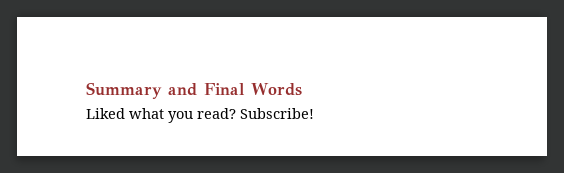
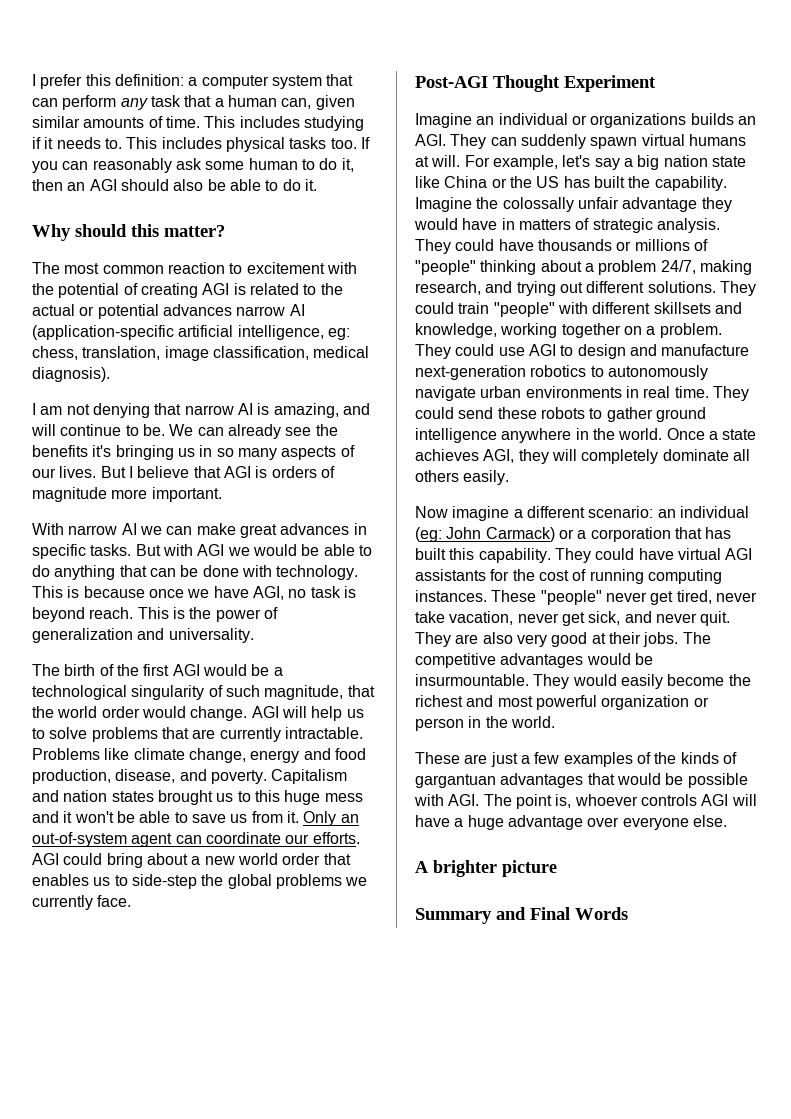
+ I prefer this definition: a computer system that can perform any task that a human can, given similar amounts of time. This includes studying if it needs to. This includes physical tasks too. If you can reasonably ask some human to do it, then an AGI should also be able to do it.
+ Why should this matter?
+ The most common reaction to excitement with the potential of creating AGI is related to the actual or potential advances narrow AI (application-specific artificial intelligence, eg: chess, translation, image classification, medical diagnosis).
+ I am not denying that narrow AI is amazing, and will continue to be. We can already see the benefits it's bringing us in so many aspects of our lives. But I believe that AGI is orders of magnitude more important.
+ With narrow AI we can make great advances in specific tasks. But with AGI we would be able to do anything that can be done with technology. This is because once we have AGI, no task is beyond reach. This is the power of generalization and universality.
+ The birth of the first AGI would be a technological singularity of such magnitude, that the world order would change. AGI will help us to solve problems that are currently intractable. Problems like climate change, energy and food production, disease, and poverty. Capitalism and nation states brought us to this huge mess and it won't be able to save us from it. Only an out-of-system agent can coordinate our efforts. AGI could bring about a new world order that enables us to side-step the global problems we currently face.
+ Post-AGI Thought Experiment
+ Imagine an individual or organizations builds an AGI. They can suddenly spawn virtual humans at will. For example, let's say a big nation state like China or the US has built the capability. Imagine the colossally unfair advantage they would have in matters of strategic analysis. They could have thousands or millions of "people" thinking about a problem 24/7, making research, and trying out different solutions. They could train "people" with different skillsets and knowledge, working together on a problem. They could use AGI to design and manufacture next-generation robotics to autonomously navigate urban environments in real time. They could send these robots to gather ground intelligence anywhere in the world. Once a state achieves AGI, they will completely dominate all others easily.
+ Now imagine a different scenario: an individual (eg: John Carmack) or a corporation that has built this capability. They could have virtual AGI assistants for the cost of running computing instances. These "people" never get tired, never take vacation, never get sick, and never quit. They are also very good at their jobs. The competitive advantages would be insurmountable. They would easily become the richest and most powerful organization or person in the world.
+ These are just a few examples of the kinds of gargantuan advantages that would be possible with AGI. The point is, whoever controls AGI will have a huge advantage over everyone else.
+ A brighter picture
- Liked what you read? Subscribe!

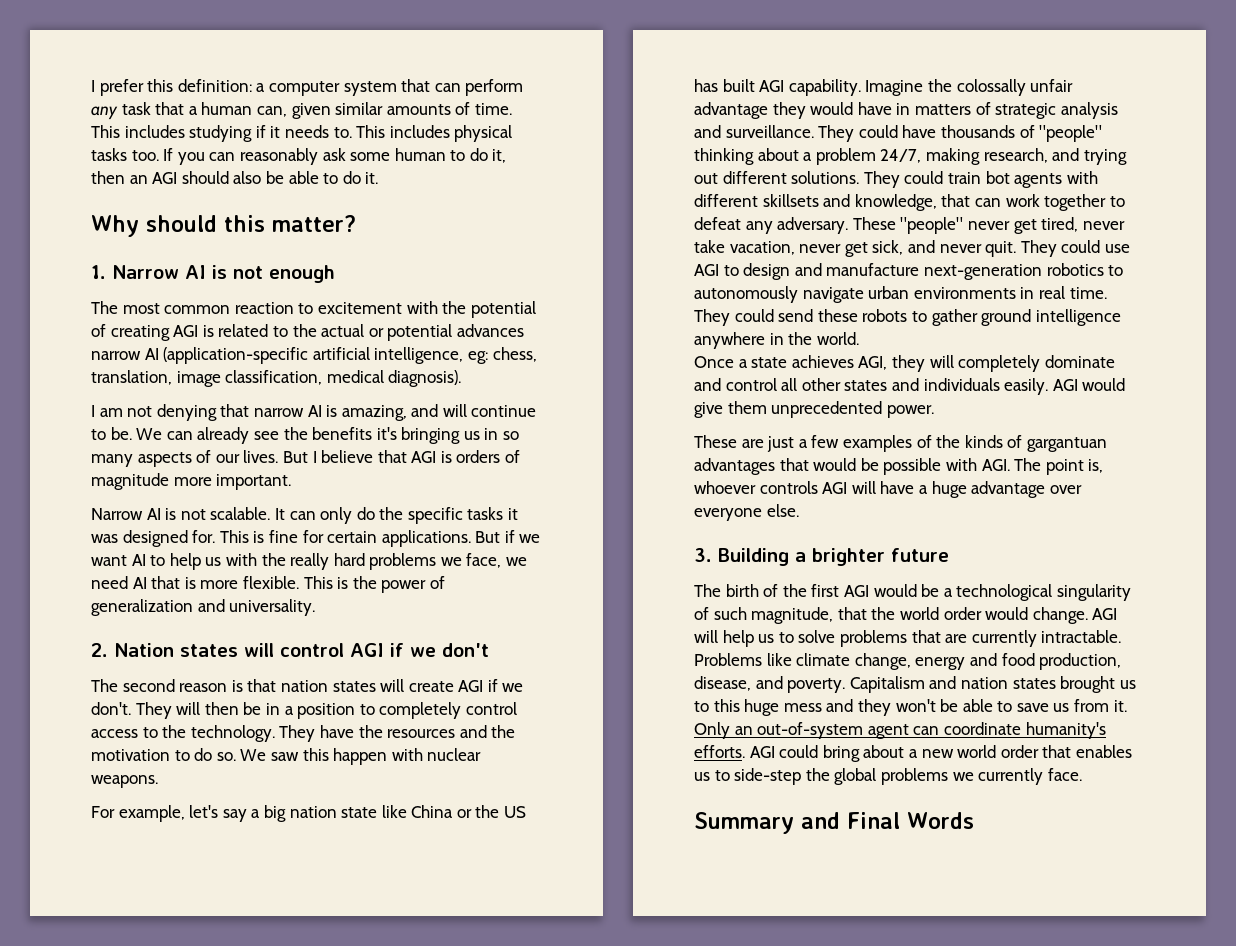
+ 1. Narrow AI is not enough
- With narrow AI we can make great advances in specific tasks. But with AGI we would be able to do anything that can be done with technology. This is because once we have AGI, no task is beyond reach.
+ Narrow AI is not scalable. It can only do the specific tasks it was designed for. This is fine for certain applications. But if we want AI to help us with the really hard problems we face, we need AI that is more flexible.
+ 2. Nation states will control AGI if we don't
+ The second reason is that nation states will create AGI if we don't. They will then be in a position to completely control access to the technology. They have the resources and the motivation to do so. We saw this happen with nuclear weapons.
+ For example, let's say a big nation state like China or the US has built AGI capability. Imagine the colossally unfair advantage they would have in matters of strategic analysis and surveillance. They could have thousands of "people" thinking about a problem 24/7, making research, and trying out different solutions. They could train bot agents with different skillsets and knowledge, that can work together to defeat any adversary. These "people" never get tired, never take vacation, never get sick, and never quit. They could use AGI to design and manufacture next-generation robotics to autonomously navigate urban environments in real time. They could send these robots to gather ground intelligence anywhere in the world.
+ Once a state achieves AGI, they will completely dominate and control all other states and individuals easily. AGI would give them unprecedented power.
+ These are just a few examples of the kinds of gargantuan advantages that would be possible with AGI. The point is, whoever controls AGI will have a huge advantage over everyone else.
+ 3. Building a brighter future
- Capitalism and nation states brought us to this huge mess and it won't be able to save us from it.
+ Capitalism and nation states brought us to this huge mess and they won't be able to save us from it.
- Only an out-of-system agent can coordinate our efforts.
+ Only an out-of-system agent can coordinate humanity's efforts.
- Post-AGI Thought Experiment
- Imagine an individual or organizations builds an AGI. They can suddenly spawn virtual humans at will. For example, let's say a big nation state like China or the US has built the capability. Imagine the colossally unfair advantage they would have in matters of strategic analysis. They could have thousands or millions of "people" thinking about a problem 24/7, making research, and trying out different solutions. They could train "people" with different skillsets and knowledge, working together on a problem. They could use AGI to design and manufacture next-generation robotics to autonomously navigate urban environments in real time. They could send these robots to gather ground intelligence anywhere in the world. Once a state achieves AGI, they will completely dominate all others easily.
- Now imagine a different scenario: an individual (eg: John Carmack) or a corporation that has built this capability. They could have virtual AGI assistants for the cost of running computing instances. These "people" never get tired, never take vacation, never get sick, and never quit. They are also very good at their jobs. The competitive advantages would be insurmountable. They would easily become the richest and most powerful organization or person in the world.
- These are just a few examples of the kinds of gargantuan advantages that would be possible with AGI. The point is, whoever controls AGI will have a huge advantage over everyone else.
- A brighter picture

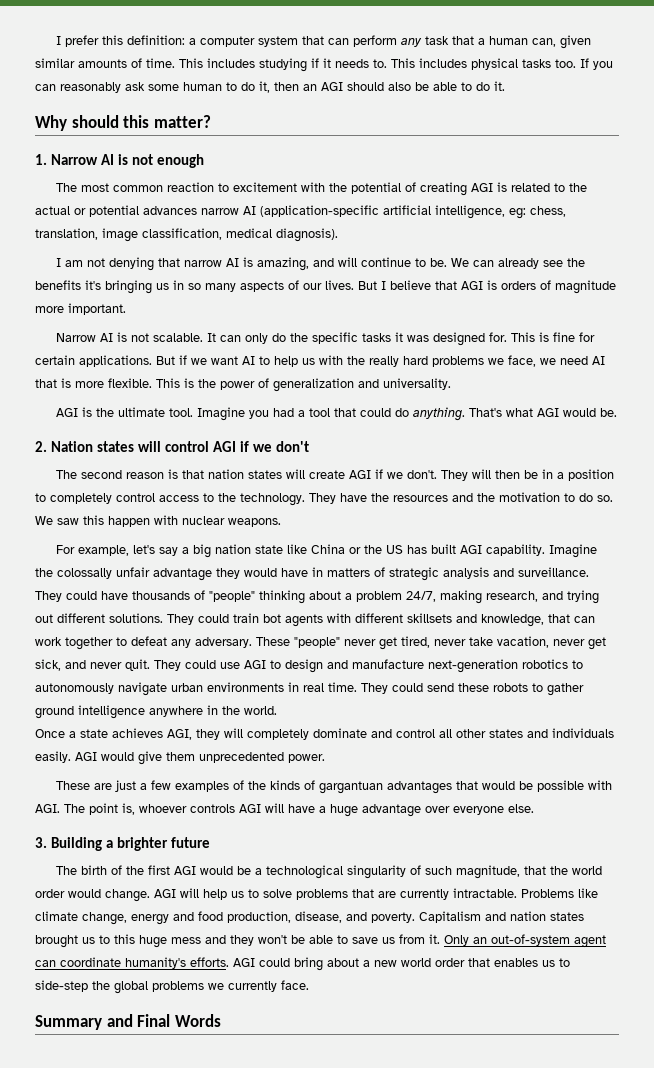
+ AGI is the ultimate tool. Imagine you had a tool that could do anything. That's what AGI would be.

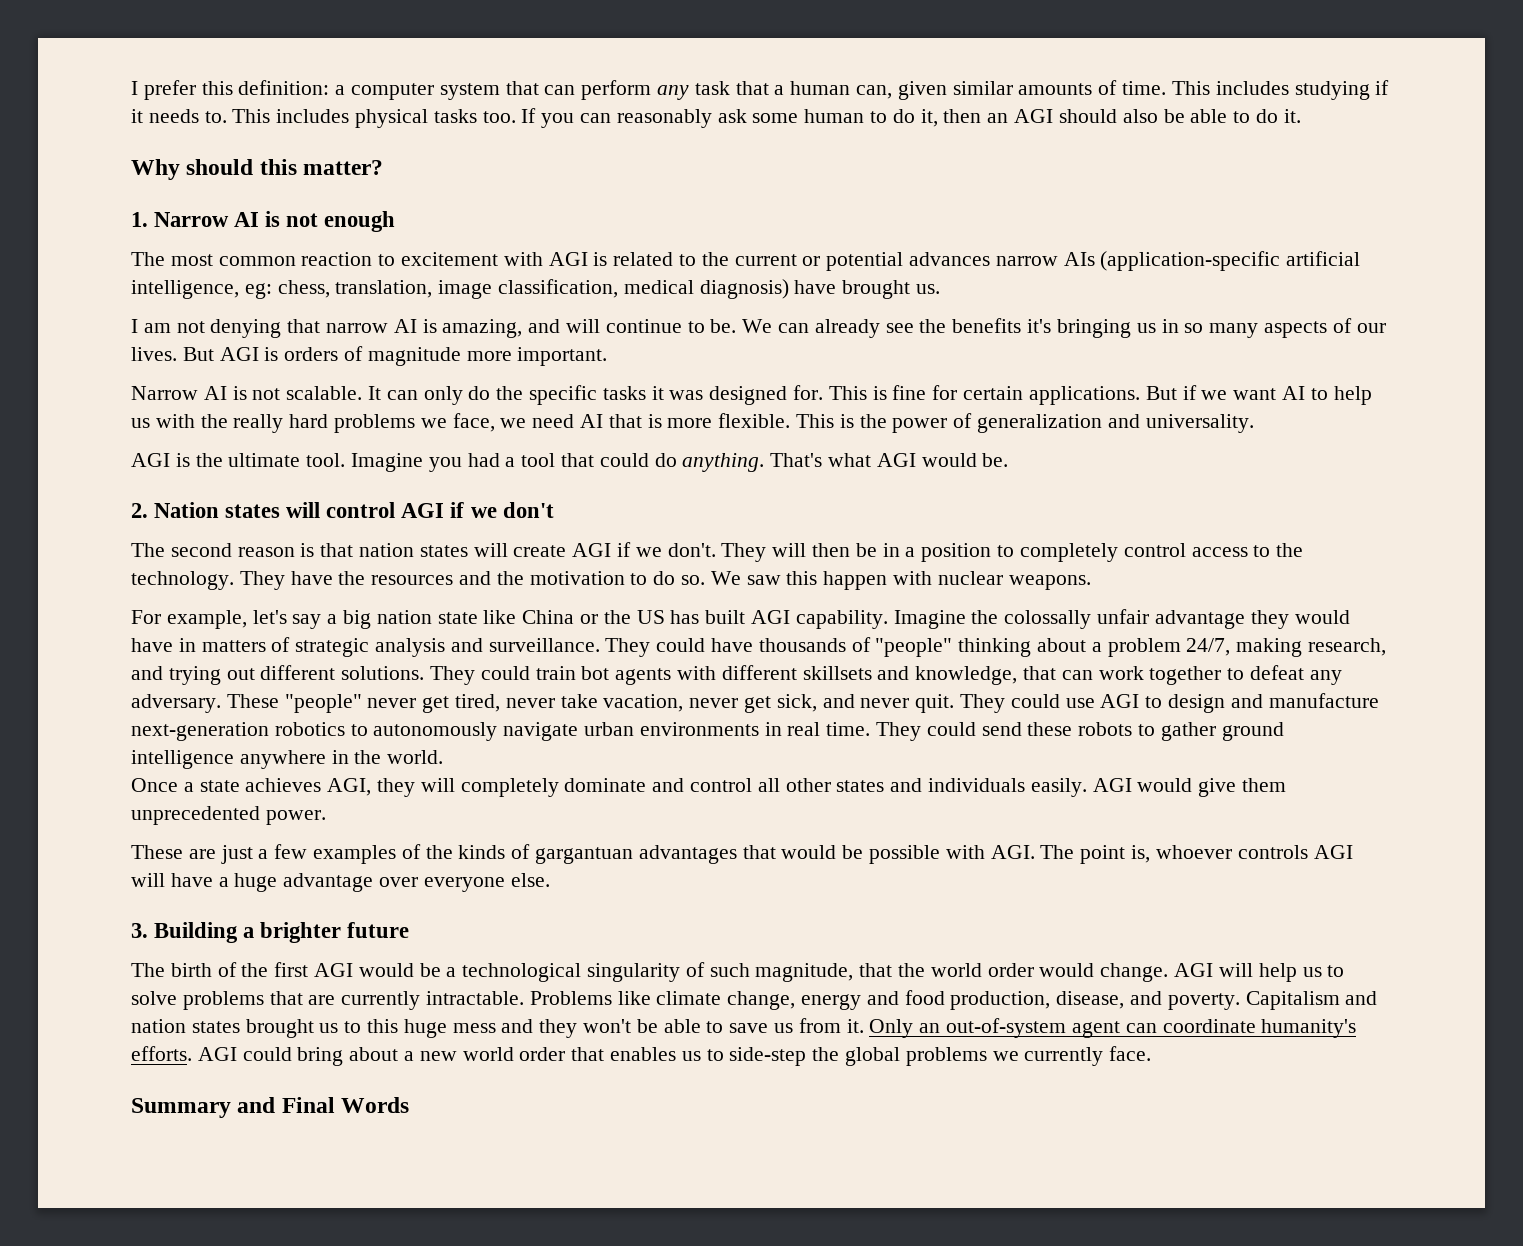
- The most common reaction to excitement with the potential of creating AGI is related to the actual or potential advances narrow AI (application-specific artificial intelligence, eg: chess, translation, image classification, medical diagnosis).
+ The most common reaction to excitement with AGI is related to the current or potential advances narrow AIs (application-specific artificial intelligence, eg: chess, translation, image classification, medical diagnosis) have brought us.
- But I believe that AGI is orders of magnitude more important.
+ But AGI is orders of magnitude more important.

